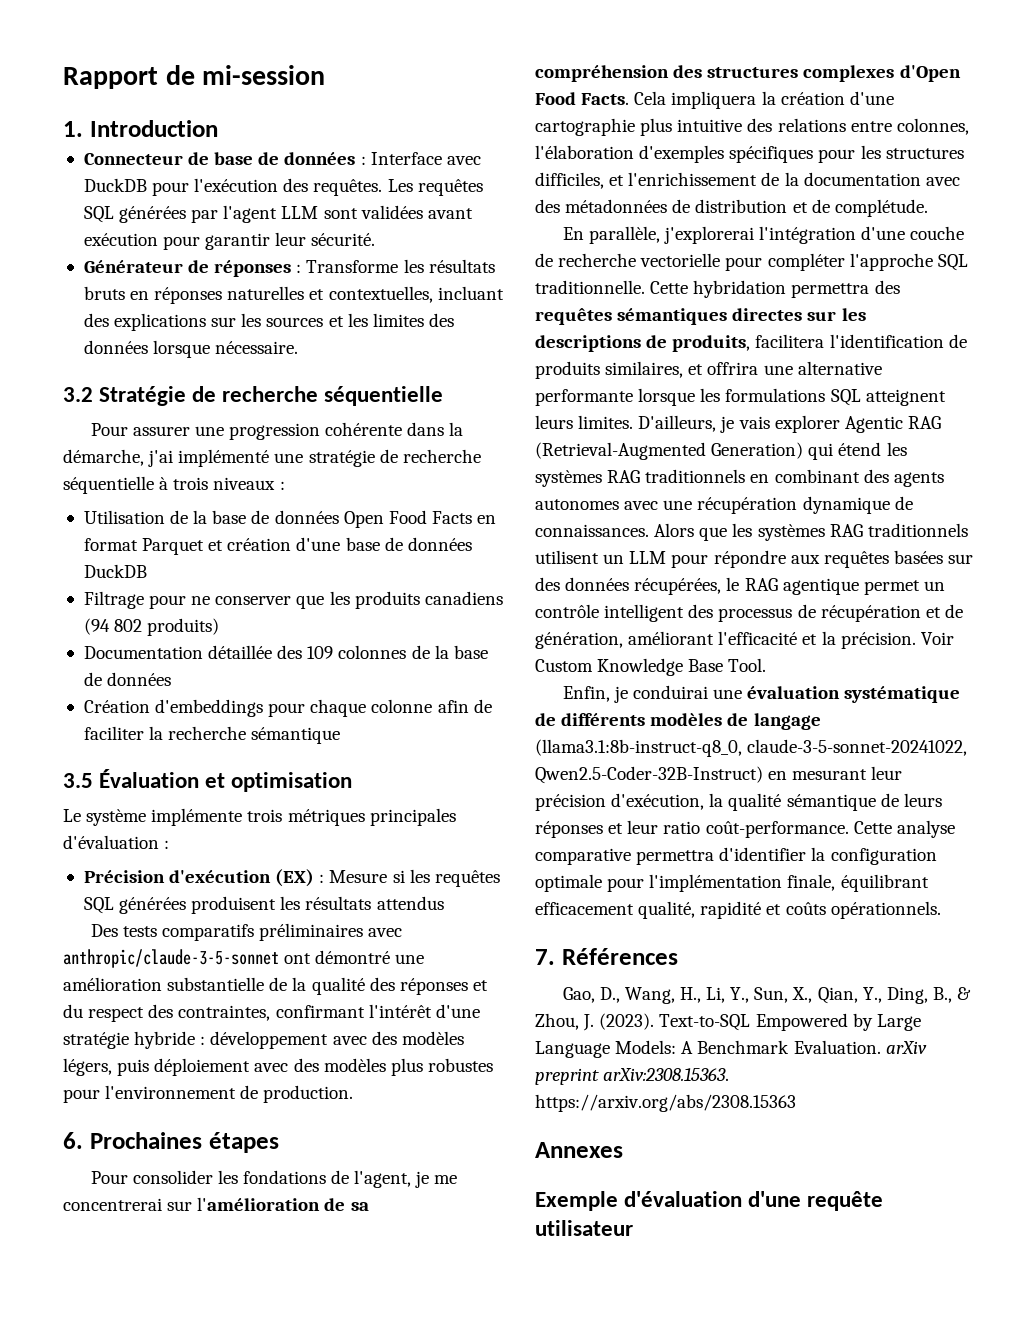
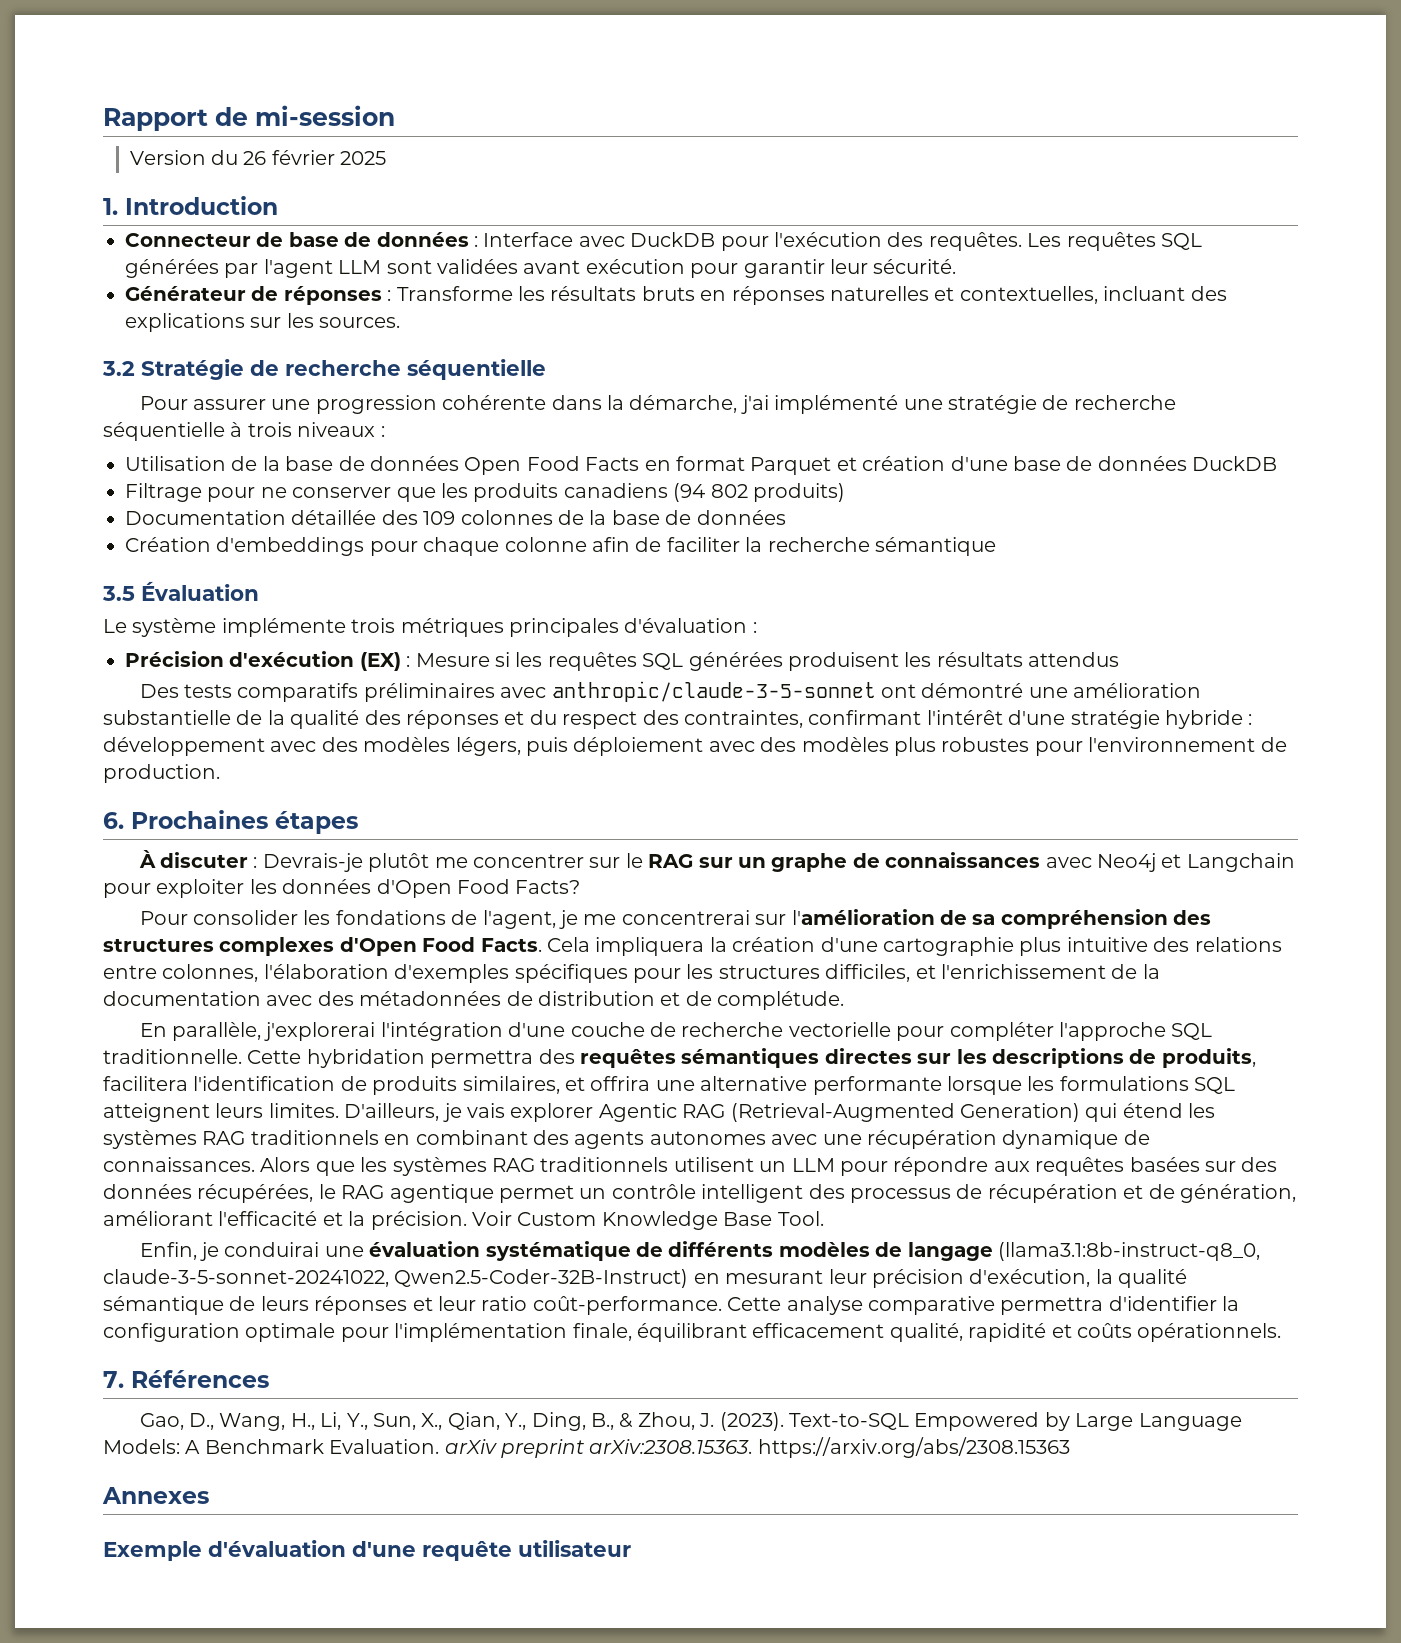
+ Version du 26 février 2025
- Générateur de réponses : Transforme les résultats bruts en réponses naturelles et contextuelles, incluant des explications sur les sources et les limites des données lorsque nécessaire.
+ Générateur de réponses : Transforme les résultats bruts en réponses naturelles et contextuelles, incluant des explications sur les sources.
- 3.5 Évaluation et optimisation
+ 3.5 Évaluation
+ À discuter : Devrais-je plutôt me concentrer sur le RAG sur un graphe de connaissances avec Neo4j et Langchain pour exploiter les données d'Open Food Facts?

